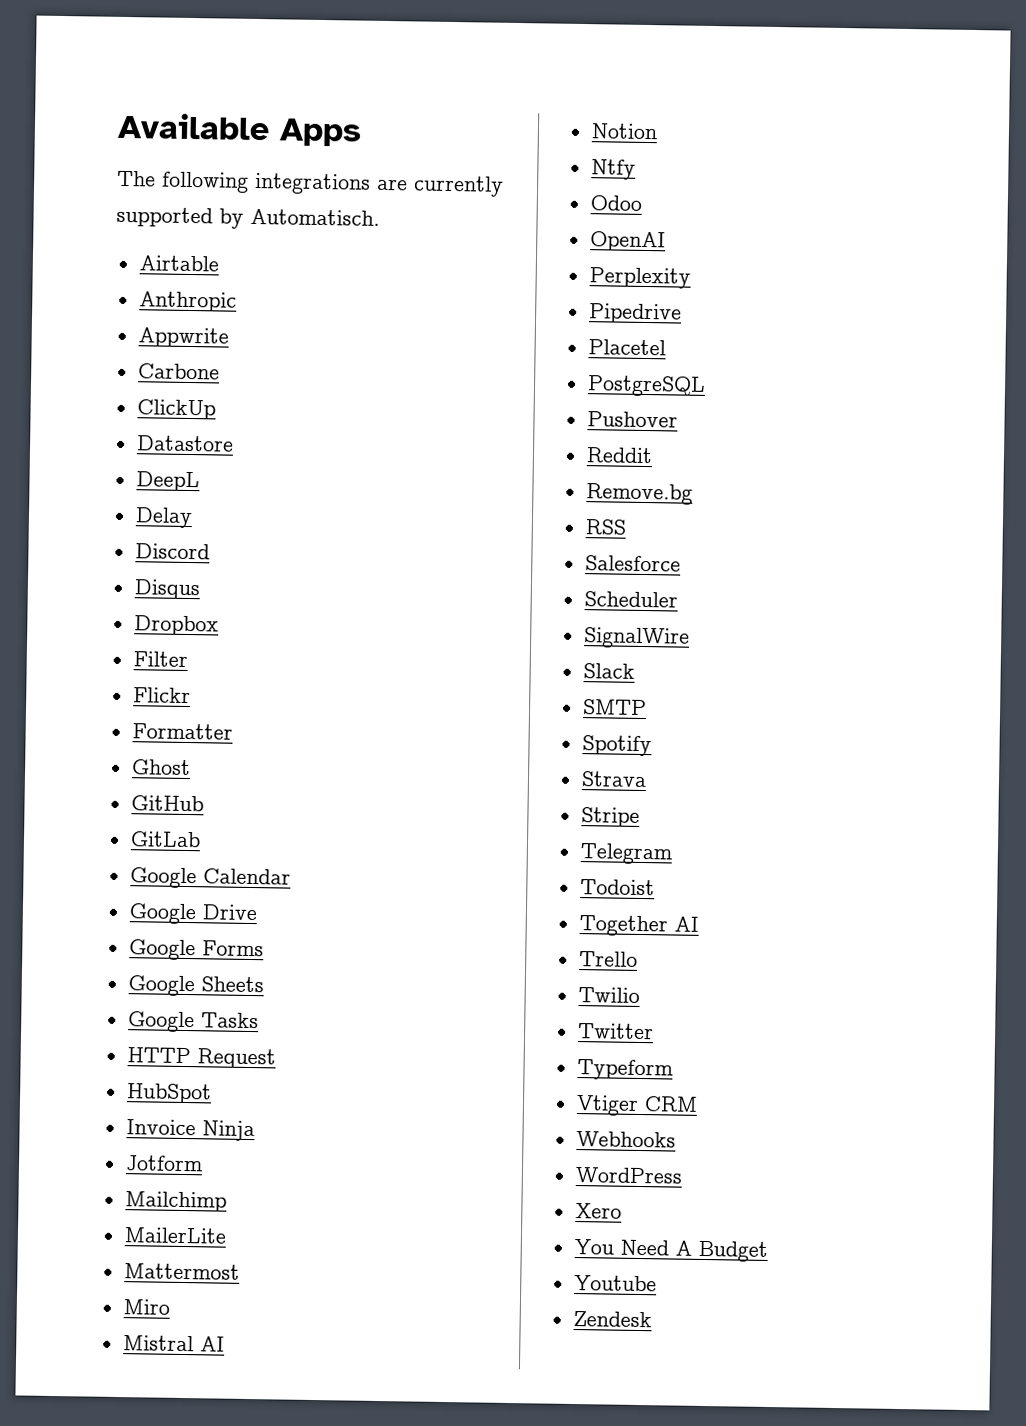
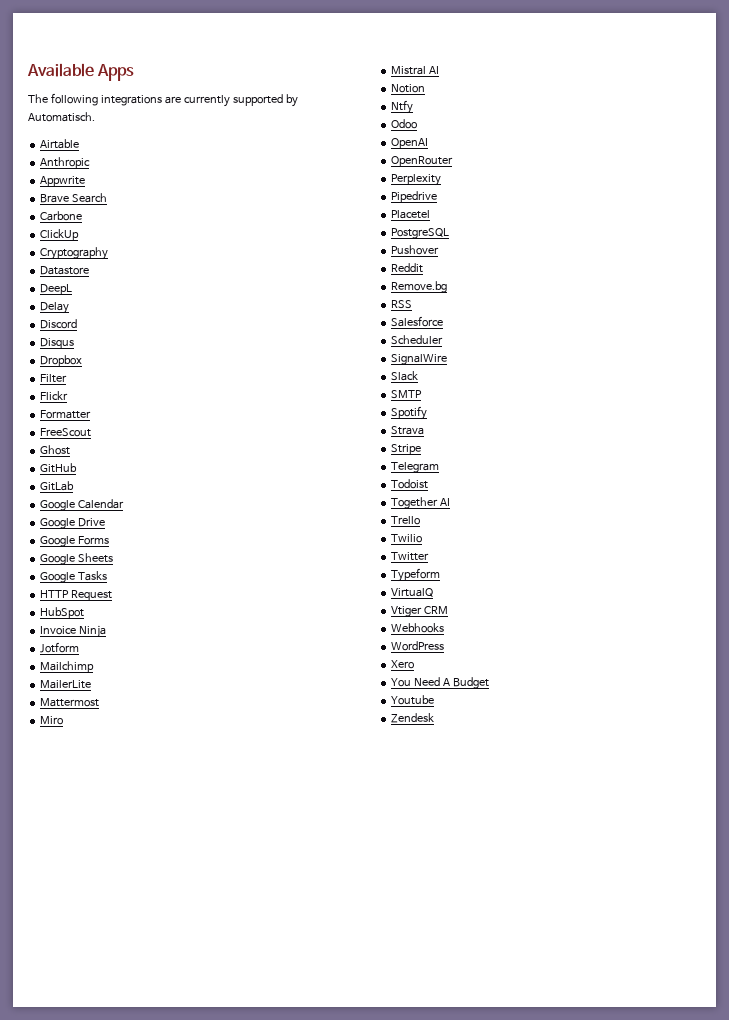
+ Brave Search
+ Cryptography
+ FreeScout
+ OpenRouter
+ VirtualQ

